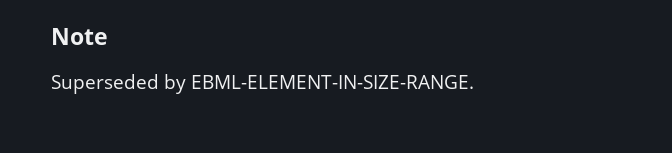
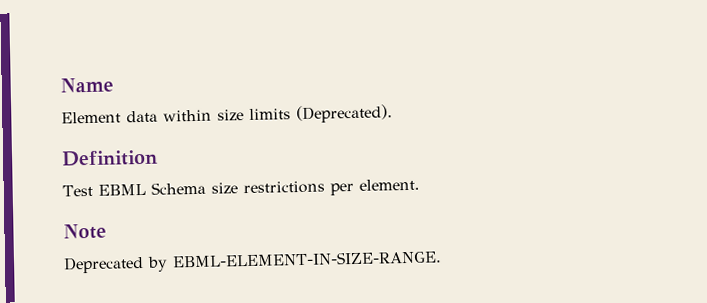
+ Name
+ Element data within size limits (Deprecated).
+ Definition
+ Test EBML Schema size restrictions per element.
- Superseded by EBML-ELEMENT-IN-SIZE-RANGE.
+ Deprecated by EBML-ELEMENT-IN-SIZE-RANGE.

